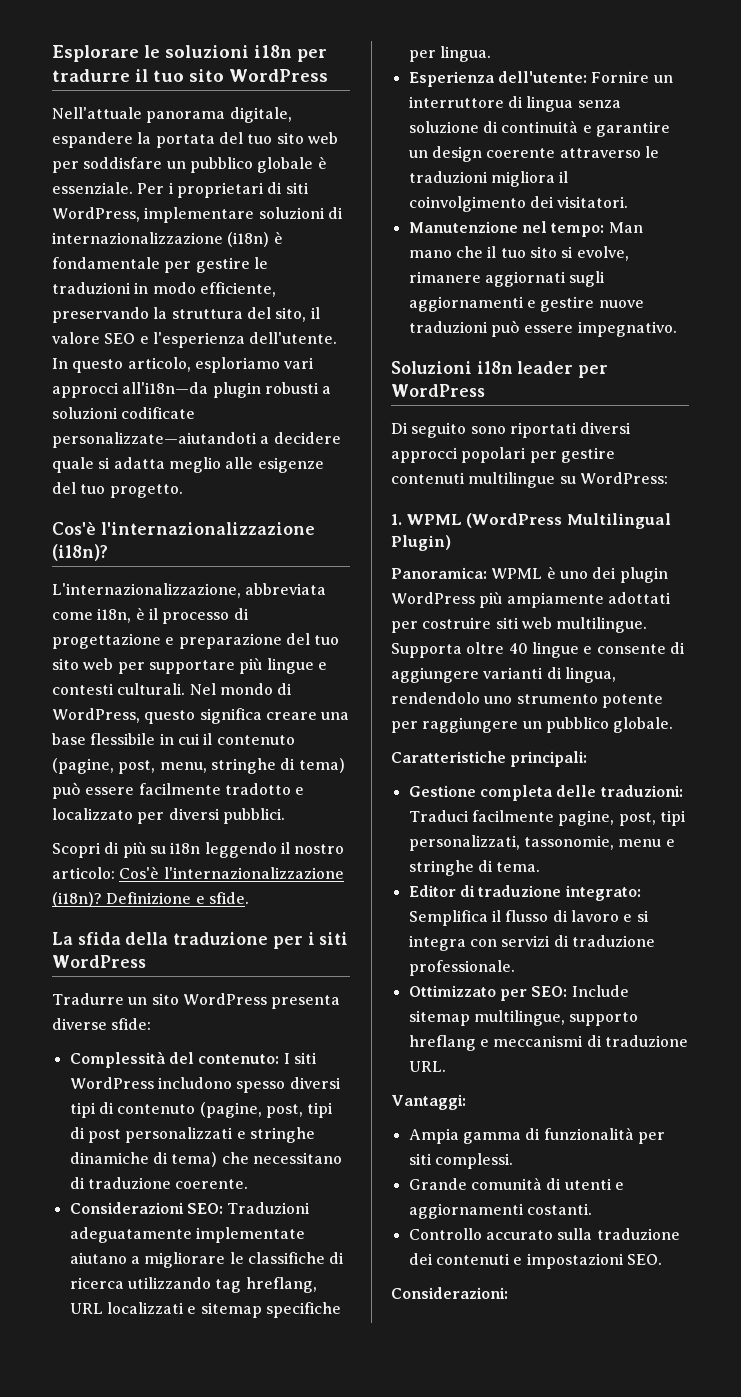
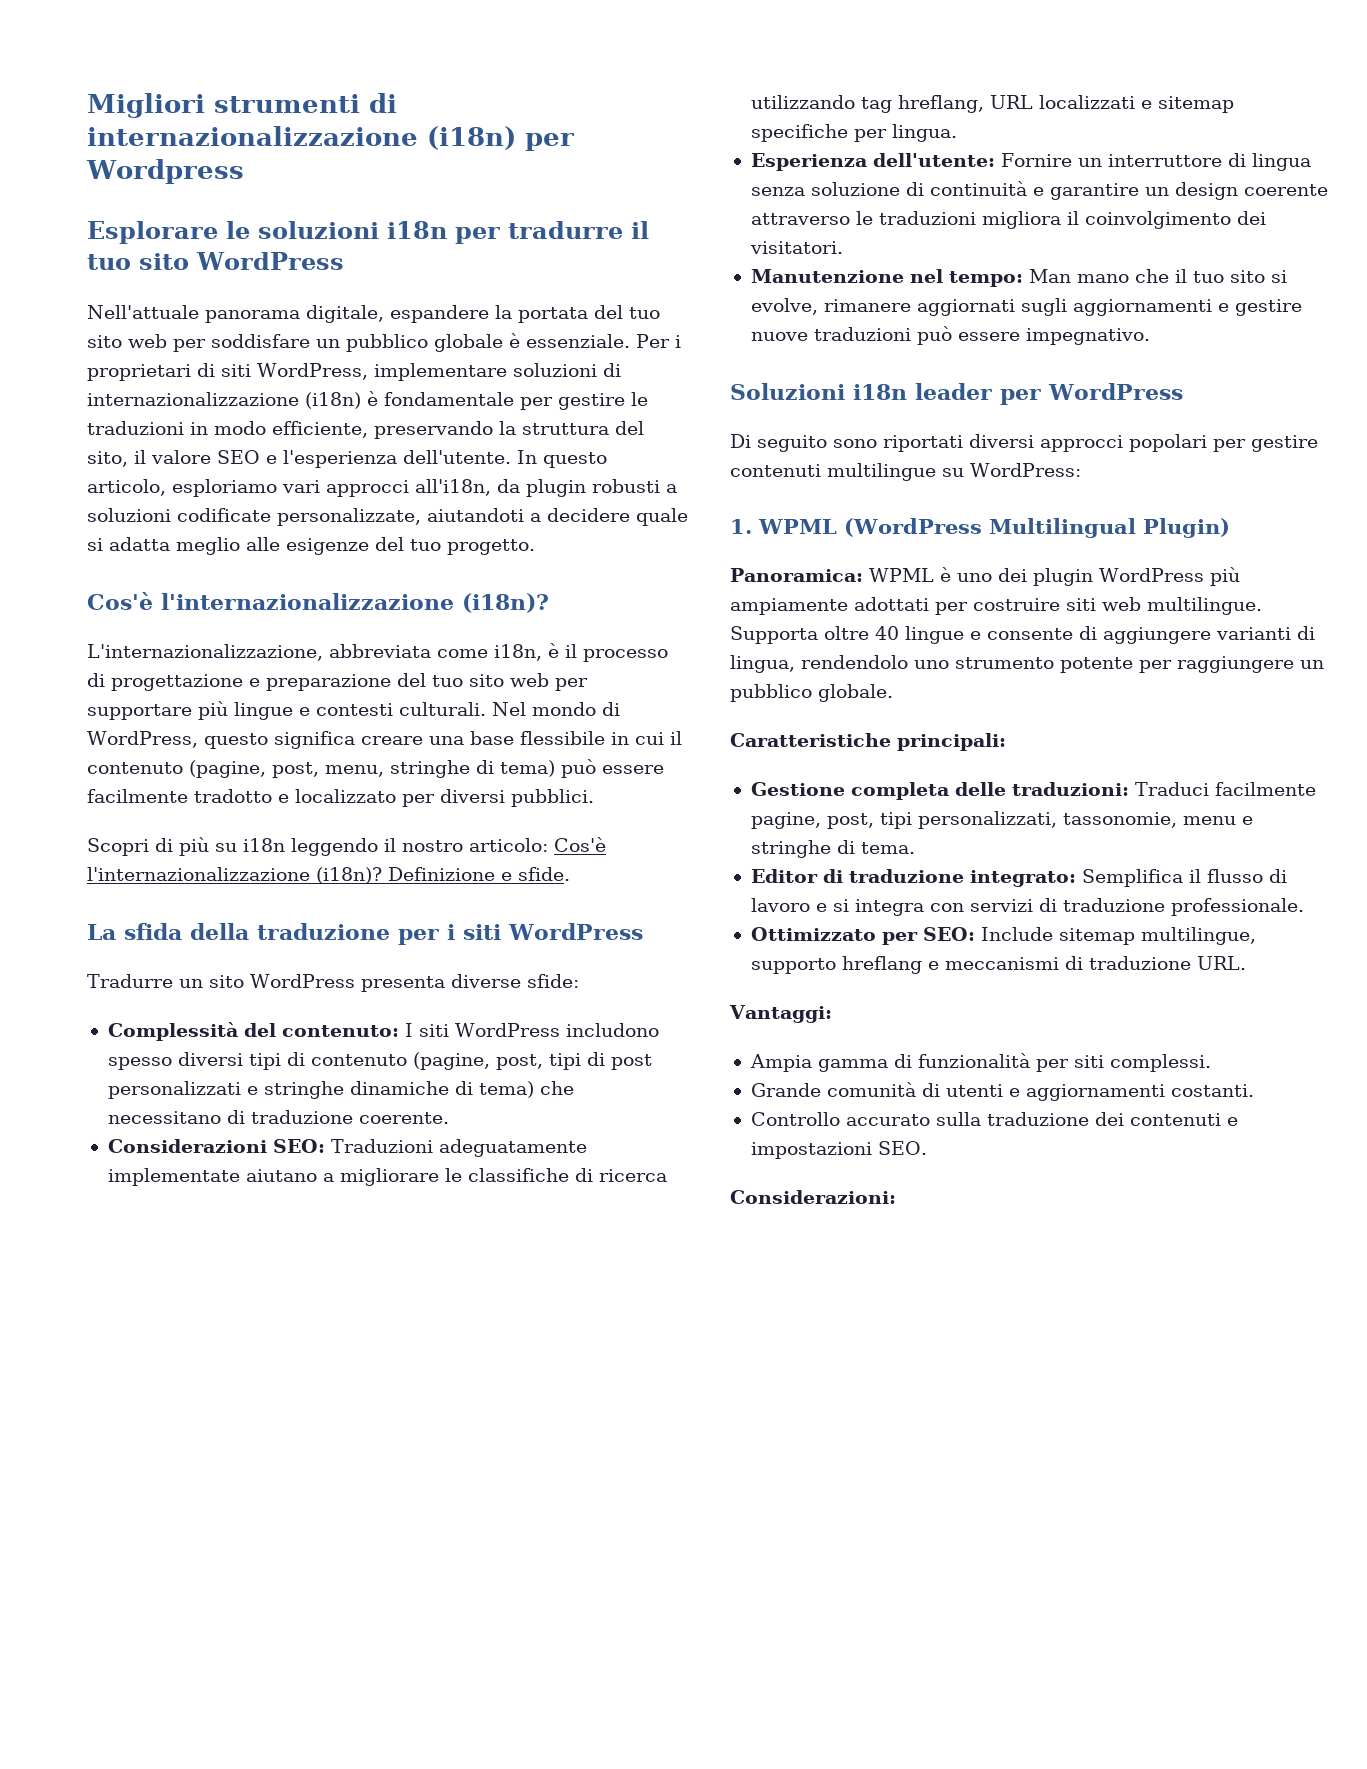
+ Migliori strumenti di internazionalizzazione (i18n) per Wordpress
- In questo articolo, esploriamo vari approcci all'i18n—da plugin robusti a soluzioni codificate personalizzate—aiutandoti a decidere quale si adatta meglio alle esigenze del tuo progetto.
+ In questo articolo, esploriamo vari approcci all'i18n, da plugin robusti a soluzioni codificate personalizzate, aiutandoti a decidere quale si adatta meglio alle esigenze del tuo progetto.

